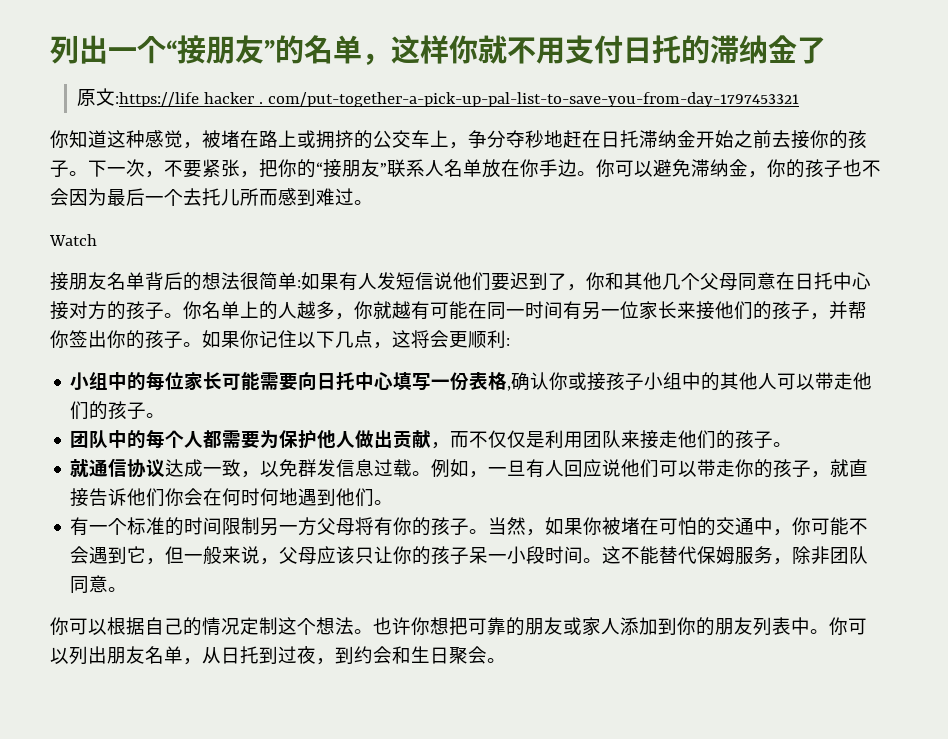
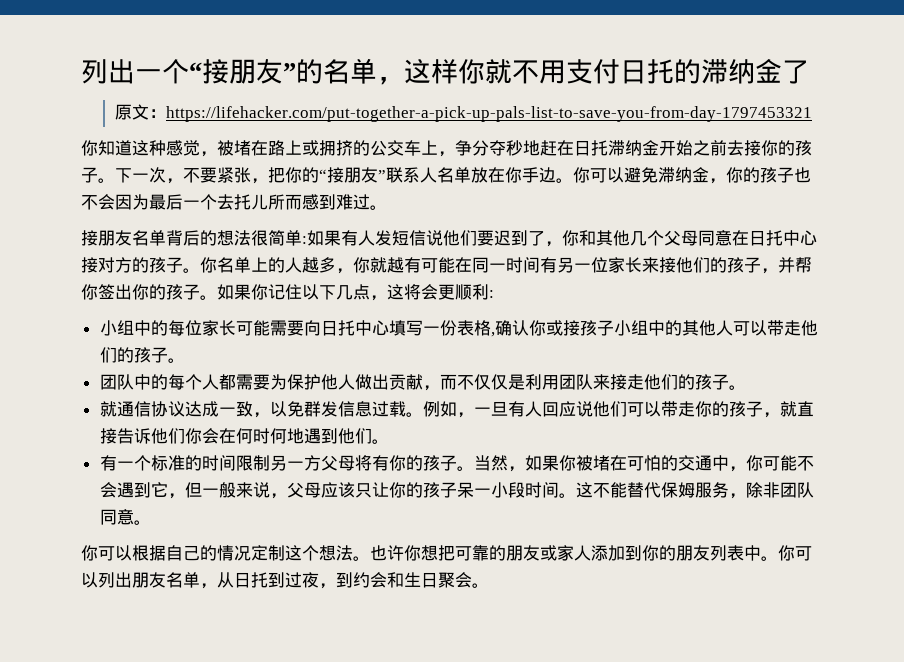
- 原文:https://life hacker . com/put-together-a-pick-up-pal-list-to-save-you-from-day-1797453321
+ 原文：https://lifehacker.com/put-together-a-pick-up-pals-list-to-save-you-from-day-1797453321
- Watch

